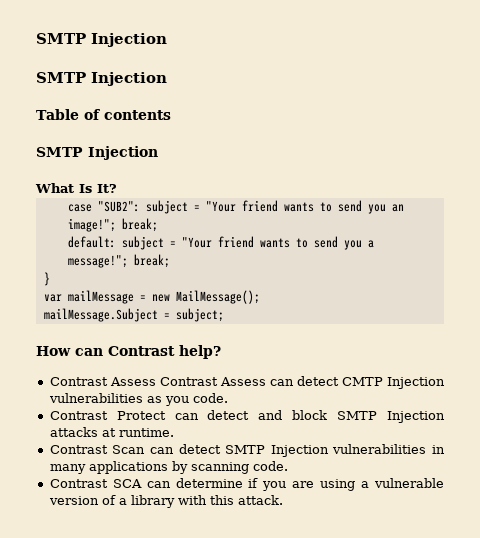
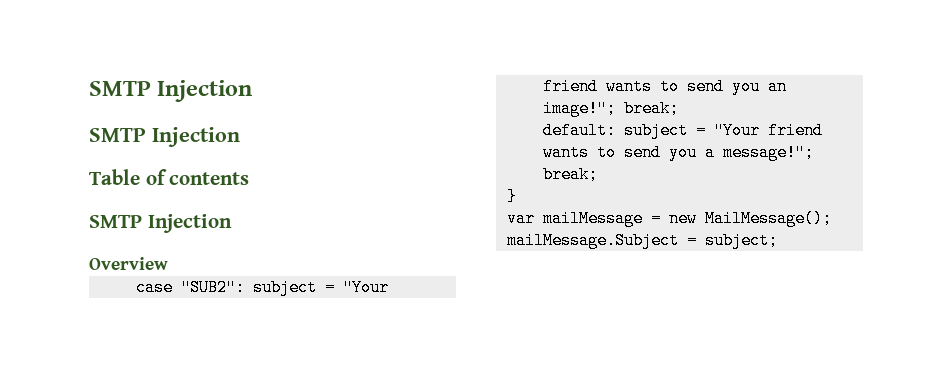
- What Is It?
+ Overview
- How can Contrast help?
- Contrast Assess Contrast Assess can detect CMTP Injection vulnerabilities as you code.
- Contrast Protect can detect and block SMTP Injection attacks at runtime.
- Contrast Scan can detect SMTP Injection vulnerabilities in many applications by scanning code.
- Contrast SCA can determine if you are using a vulnerable version of a library with this attack.

